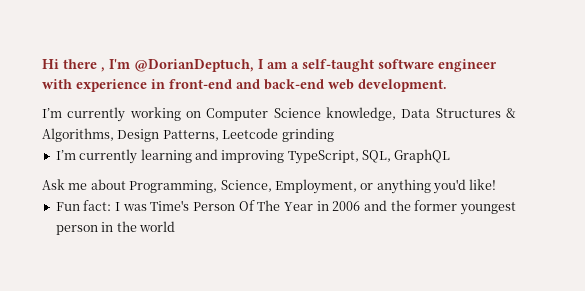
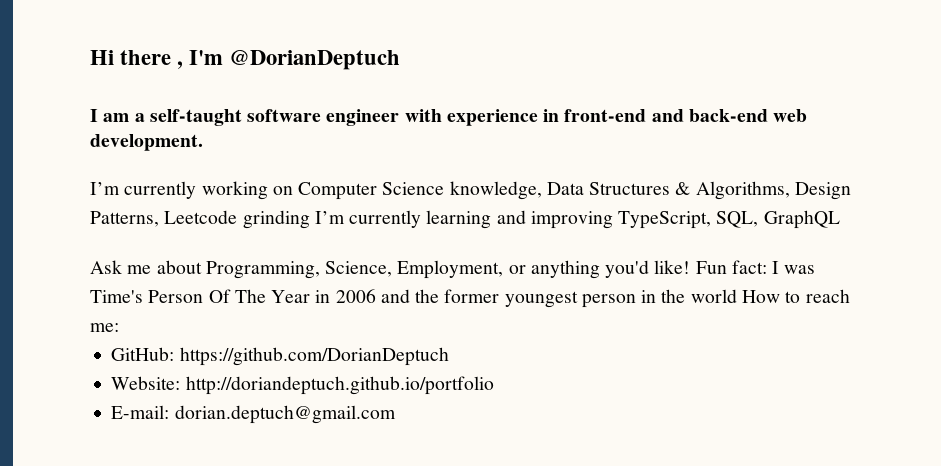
- Hi there , I'm @DorianDeptuch, I am a self-taught software engineer with experience in front-end and back-end web development.
+ Hi there , I'm @DorianDeptuch
+ I am a self-taught software engineer with experience in front-end and back-end web development.
- I’m currently working on Computer Science knowledge, Data Structures & Algorithms, Design Patterns, Leetcode grinding
- I’m currently learning and improving TypeScript, SQL, GraphQL
+ I’m currently working on Computer Science knowledge, Data Structures & Algorithms, Design Patterns, Leetcode grinding I’m currently learning and improving TypeScript, SQL, GraphQL
- Ask me about Programming, Science, Employment, or anything you'd like!
- Fun fact: I was Time's Person Of The Year in 2006 and the former youngest person in the world
+ Ask me about Programming, Science, Employment, or anything you'd like! Fun fact: I was Time's Person Of The Year in 2006 and the former youngest person in the world How to reach me:
+ GitHub: https://github.com/DorianDeptuch
+ Website: http://doriandeptuch.github.io/portfolio
+ E-mail: dorian.deptuch@gmail.com

